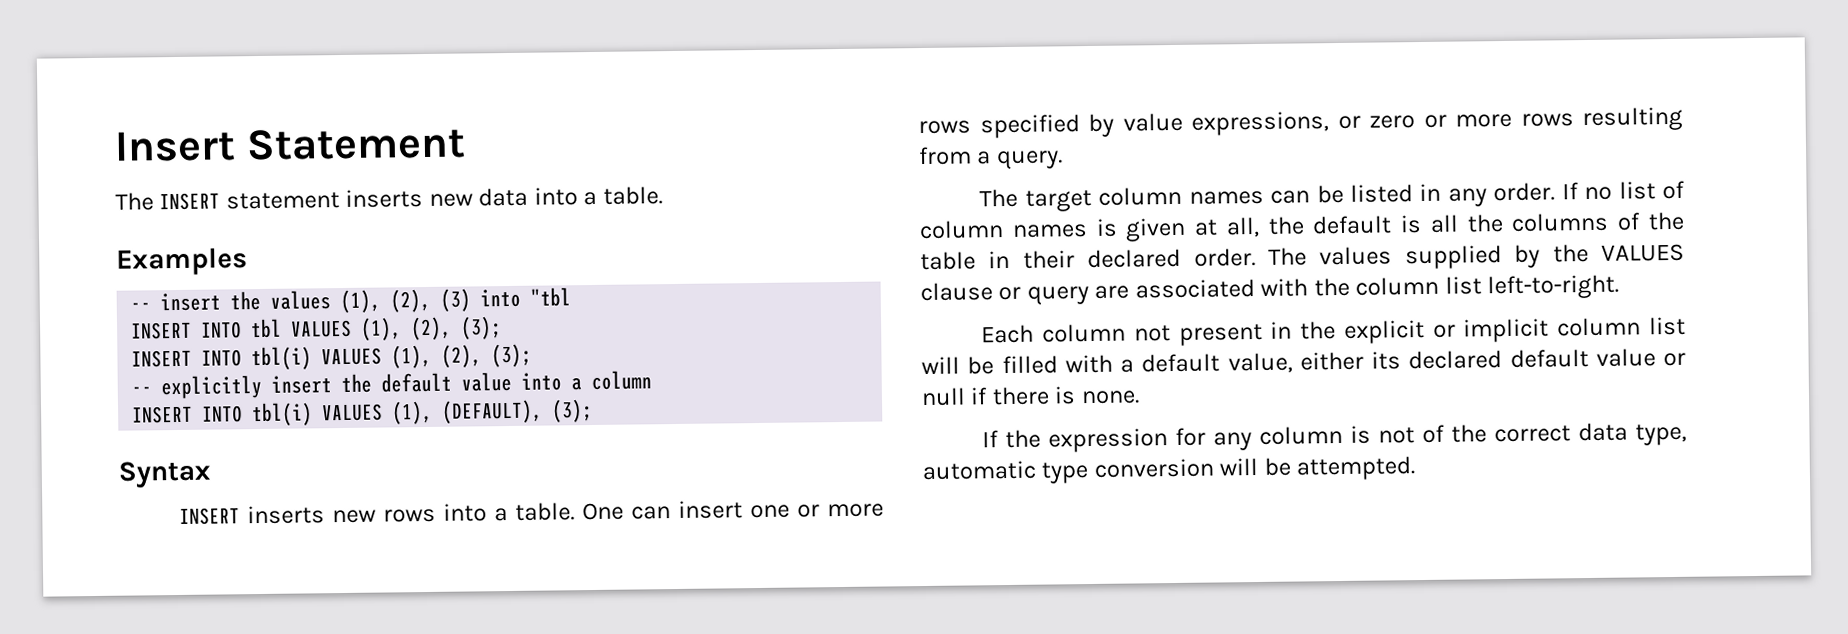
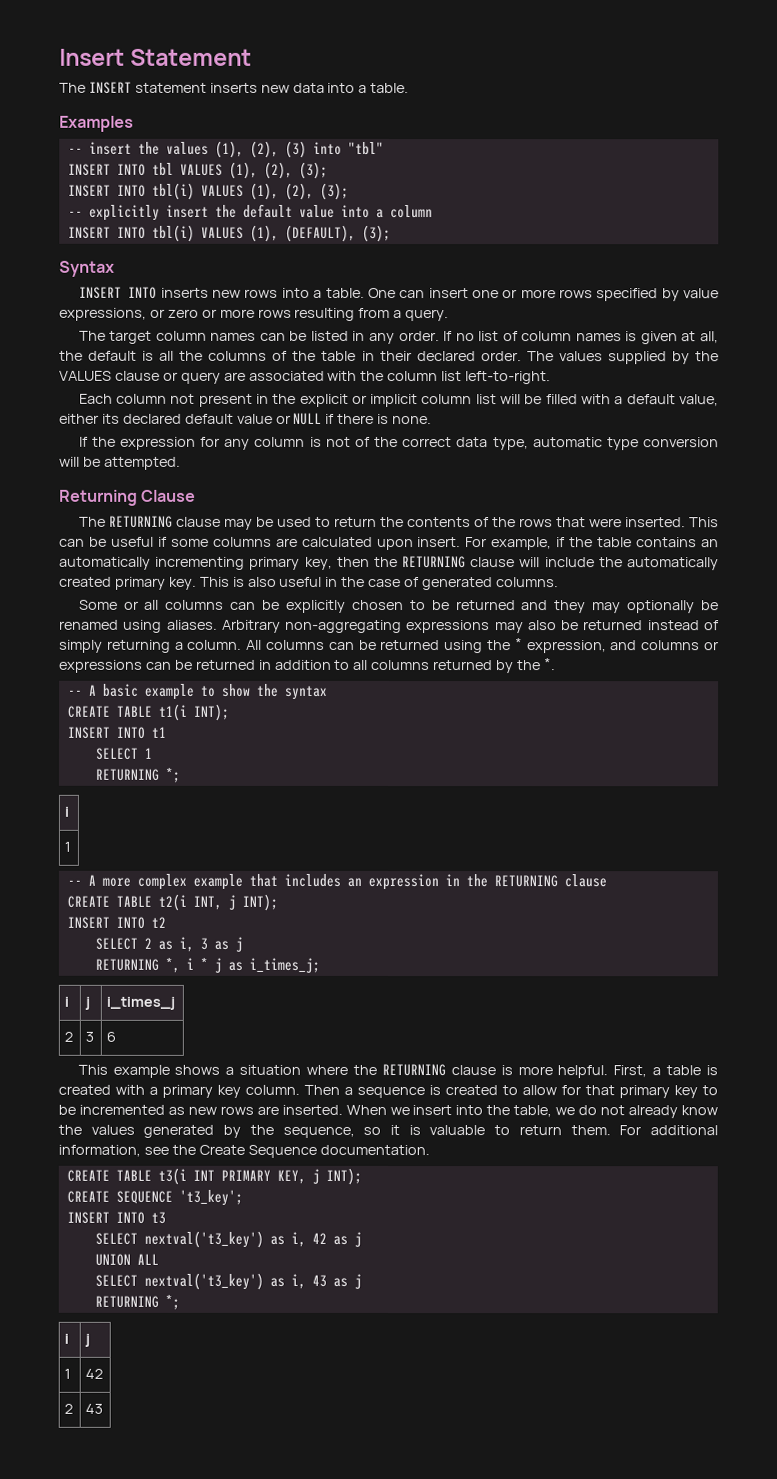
- -- insert the values (1), (2), (3) into "tbl
+ -- insert the values (1), (2), (3) into "tbl"
- INSERT inserts new rows into a table.
+ INSERT INTO inserts new rows into a table.
- Each column not present in the explicit or implicit column list will be filled with a default value, either its declared default value or null if there is none.
+ Each column not present in the explicit or implicit column list will be filled with a default value, either its declared default value or NULL if there is none.
+ Returning Clause
+ The RETURNING clause may be used to return the contents of the rows that were inserted. This can be useful if some columns are calculated upon insert. For example, if the table contains an automatically incrementing primary key, then the RETURNING clause will include the automatically created primary key. This is also useful in the case of generated columns.
+ Some or all columns can be explicitly chosen to be returned and they may optionally be renamed using aliases. Arbitrary non-aggregating expressions may also be returned instead of simply returning a column. All columns can be returned using the * expression, and columns or expressions can be returned in addition to all columns returned by the *.
+ -- A basic example to show the syntax
+ CREATE TABLE t1(i INT);
+ INSERT INTO t1
+ SELECT 1
+ RETURNING *;
+ i
+ 1
+ -- A more complex example that includes an expression in the RETURNING clause
+ CREATE TABLE t2(i INT, j INT);
+ INSERT INTO t2
+ SELECT 2 as i, 3 as j
+ RETURNING *, i * j as i_times_j;
+ i | j | i_times_j
+ 2 | 3 | 6
+ This example shows a situation where the RETURNING clause is more helpful. First, a table is created with a primary key column. Then a sequence is created to allow for that primary key to be incremented as new rows are inserted. When we insert into the table, we do not already know the values generated by the sequence, so it is valuable to return them. For additional information, see the Create Sequence documentation.
+ CREATE TABLE t3(i INT PRIMARY KEY, j INT);
+ CREATE SEQUENCE 't3_key';
+ INSERT INTO t3
+ SELECT nextval('t3_key') as i, 42 as j
+ UNION ALL
+ SELECT nextval('t3_key') as i, 43 as j
+ RETURNING *;
+ i | j
+ 1 | 42
+ 2 | 43

